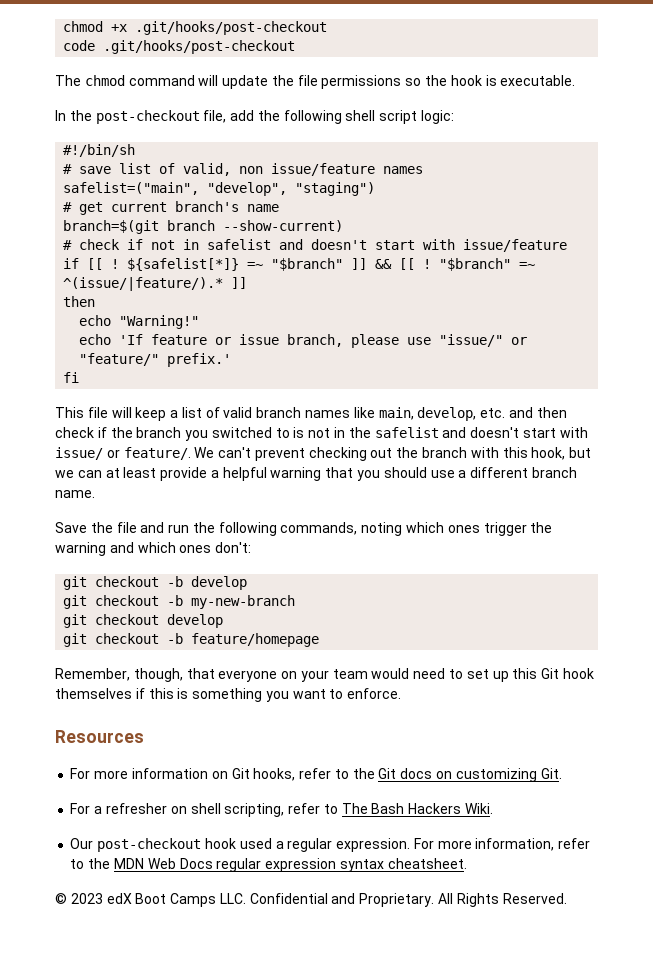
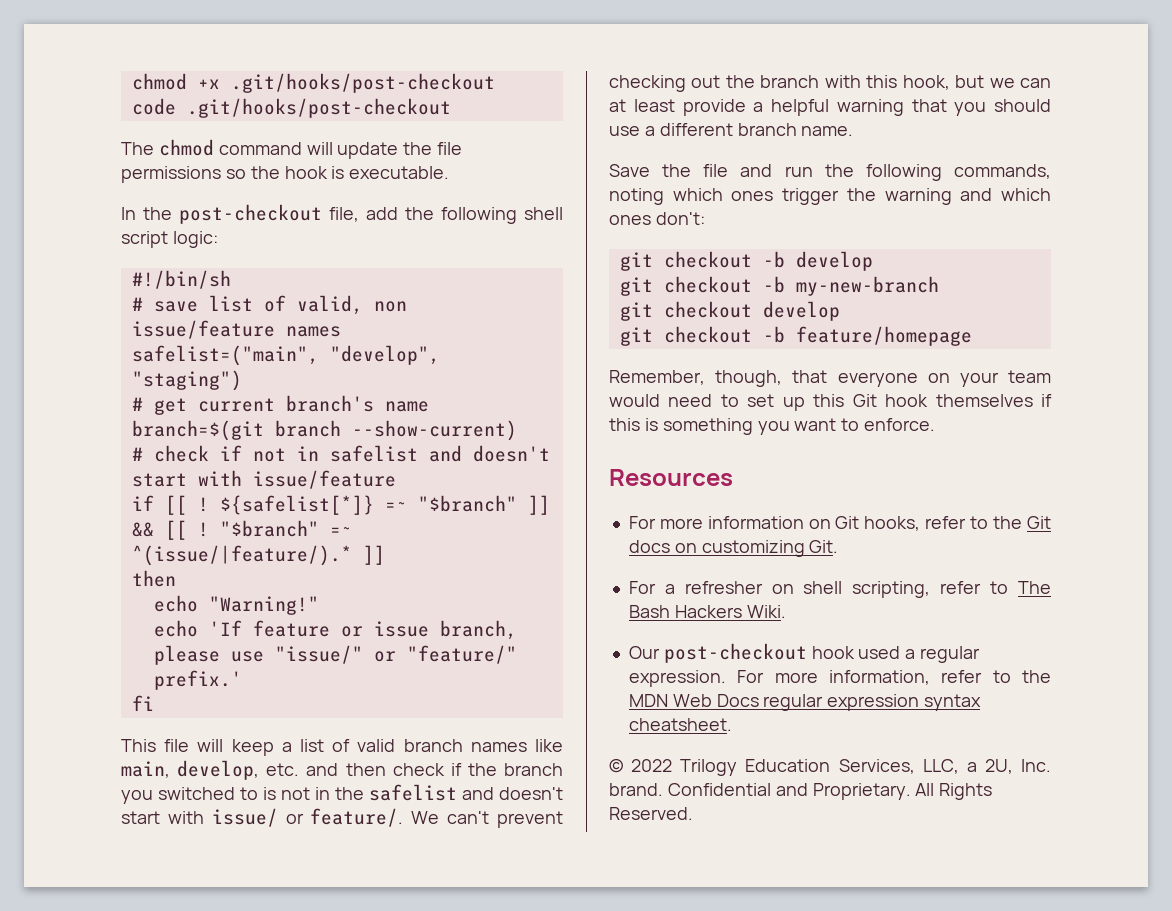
- © 2023 edX Boot Camps LLC. Confidential and Proprietary.
+ © 2022 Trilogy Education Services, LLC, a 2U, Inc. brand. Confidential and Proprietary.

